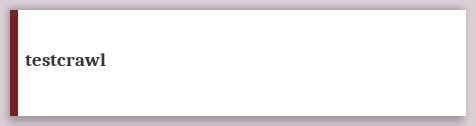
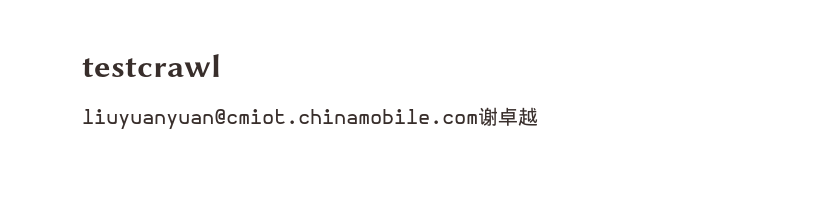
+ liuyuanyuan@cmiot.chinamobile.com谢卓越

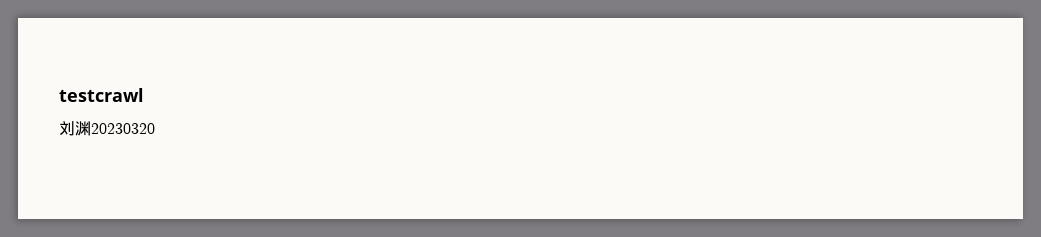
- liuyuanyuan@cmiot.chinamobile.com谢卓越
+ 刘渊20230320

